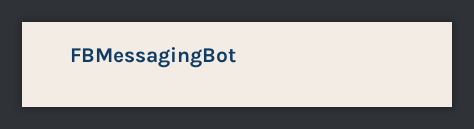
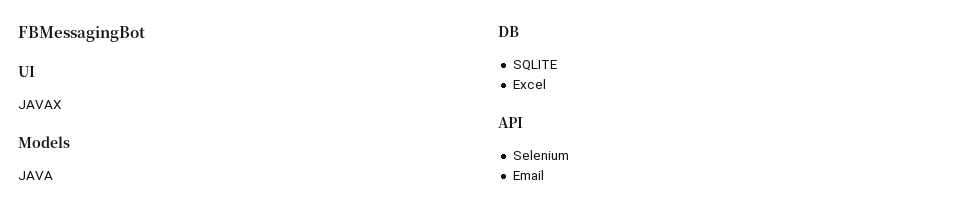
+ UI
+ JAVAX
+ Models
+ JAVA
+ DB
+ SQLITE
+ Excel
+ API
+ Selenium
+ Email

